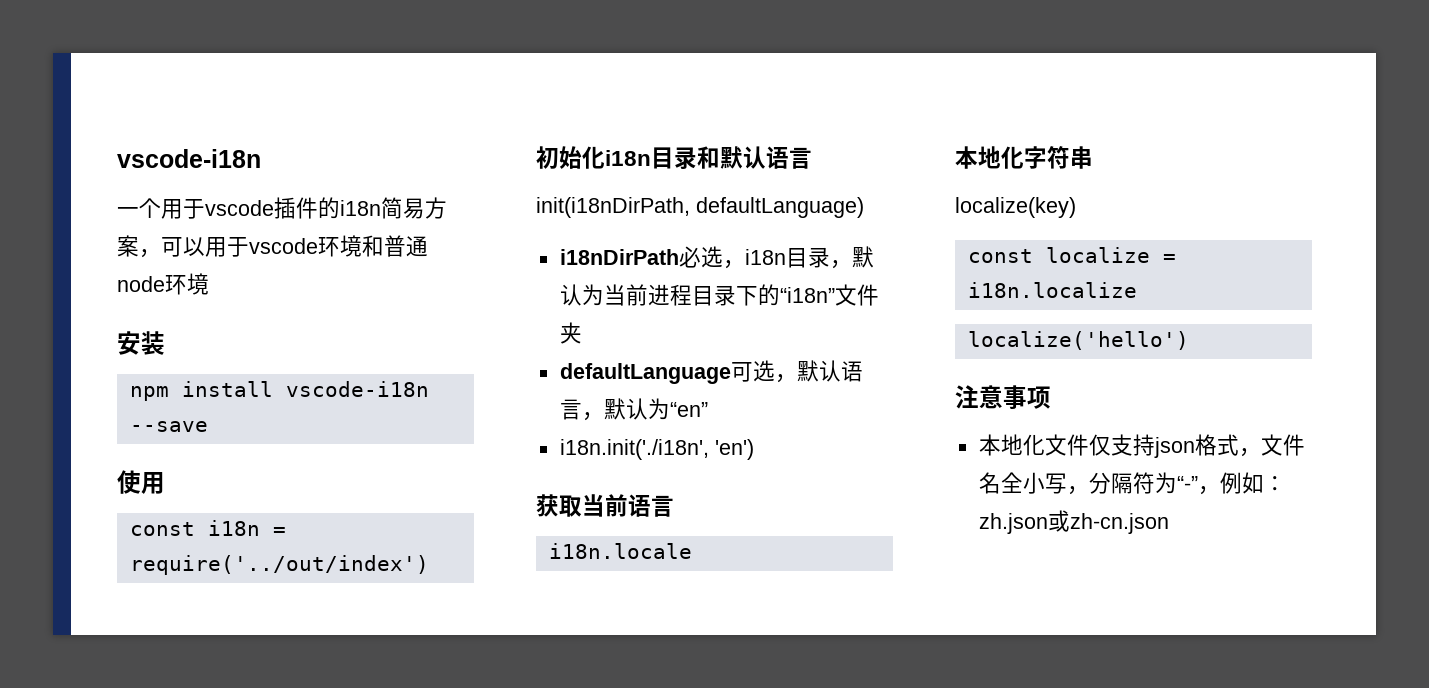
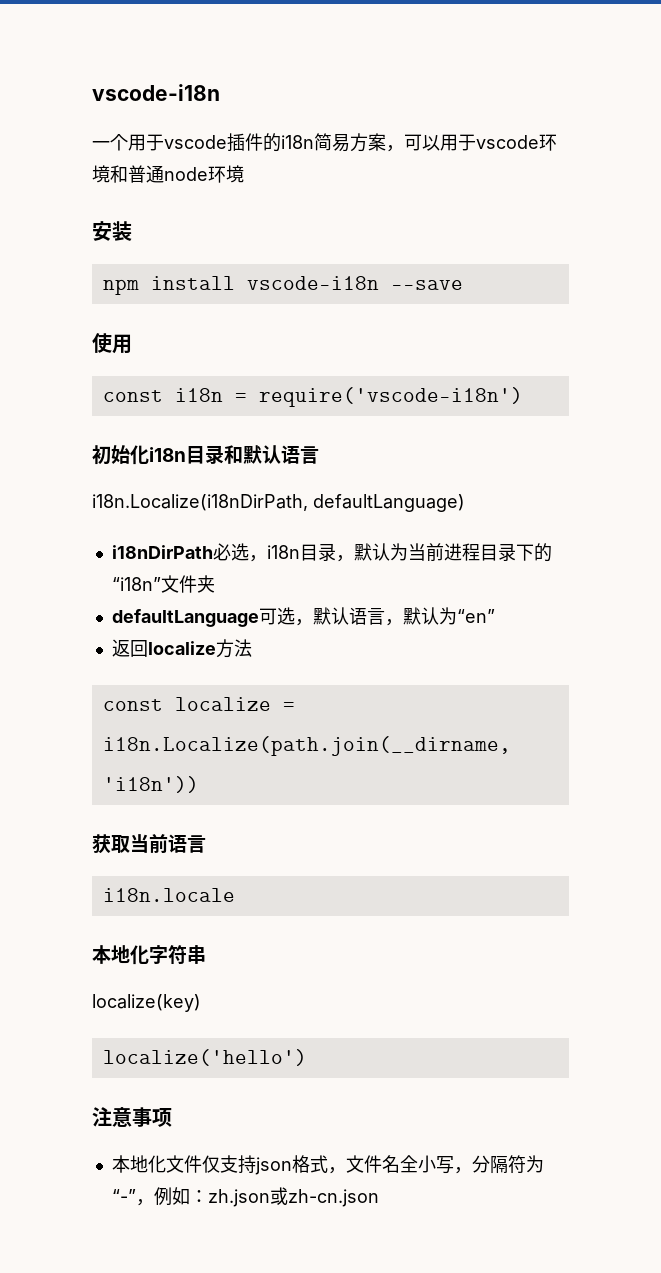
- const i18n = require('../out/index')
+ const i18n = require('vscode-i18n')
- init(i18nDirPath, defaultLanguage)
+ i18n.Localize(i18nDirPath, defaultLanguage)
- i18n.init('./i18n', 'en')
+ 返回localize方法
+ const localize = i18n.Localize(path.join(__dirname, 'i18n'))
- const localize = i18n.localize

